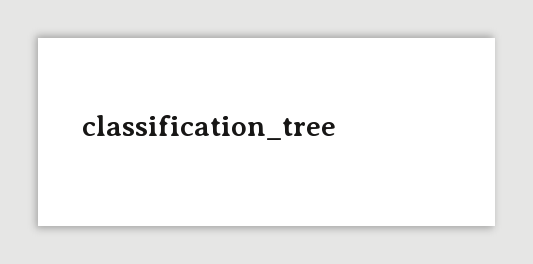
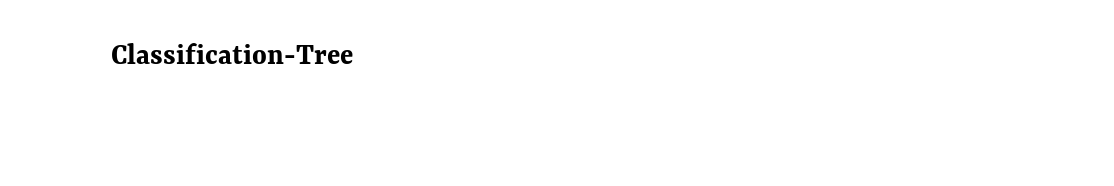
- classification_tree
+ Classification-Tree

